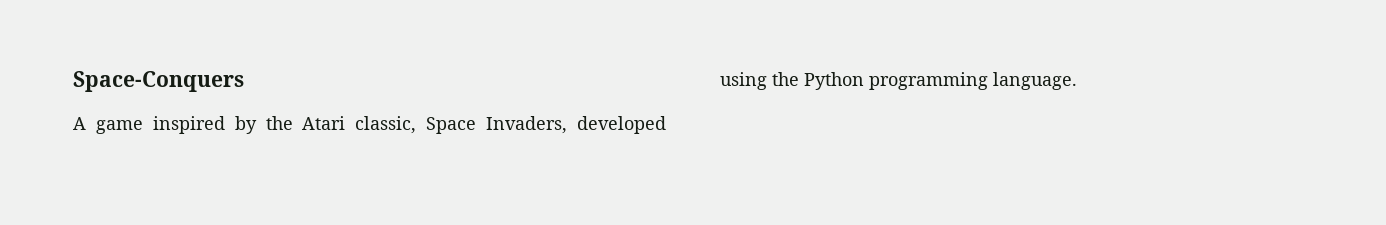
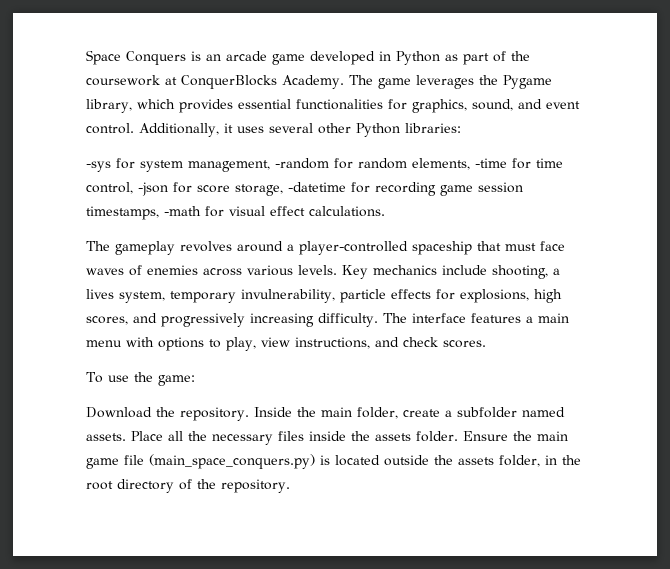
- Space-Conquers
- A game inspired by the Atari classic, Space Invaders, developed using the Python programming language.
+ Space Conquers is an arcade game developed in Python as part of the coursework at ConquerBlocks Academy. The game leverages the Pygame library, which provides essential functionalities for graphics, sound, and event control. Additionally, it uses several other Python libraries:
+ -sys for system management, -random for random elements, -time for time control, -json for score storage, -datetime for recording game session timestamps, -math for visual effect calculations.
+ The gameplay revolves around a player-controlled spaceship that must face waves of enemies across various levels. Key mechanics include shooting, a lives system, temporary invulnerability, particle effects for explosions, high scores, and progressively increasing difficulty. The interface features a main menu with options to play, view instructions, and check scores.
+ To use the game:
+ Download the repository. Inside the main folder, create a subfolder named assets. Place all the necessary files inside the assets folder. Ensure the main game file (main_space_conquers.py) is located outside the assets folder, in the root directory of the repository.

